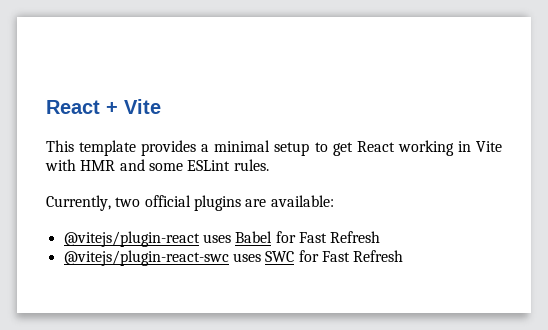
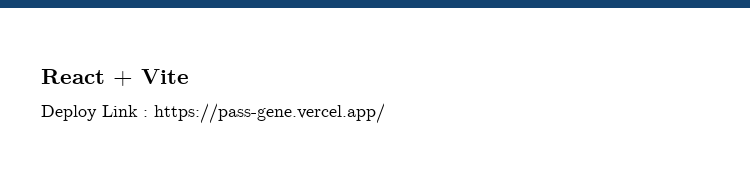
- This template provides a minimal setup to get React working in Vite with HMR and some ESLint rules.
- Currently, two official plugins are available:
- @vitejs/plugin-react uses Babel for Fast Refresh
- @vitejs/plugin-react-swc uses SWC for Fast Refresh
+ Deploy Link : https://pass-gene.vercel.app/

